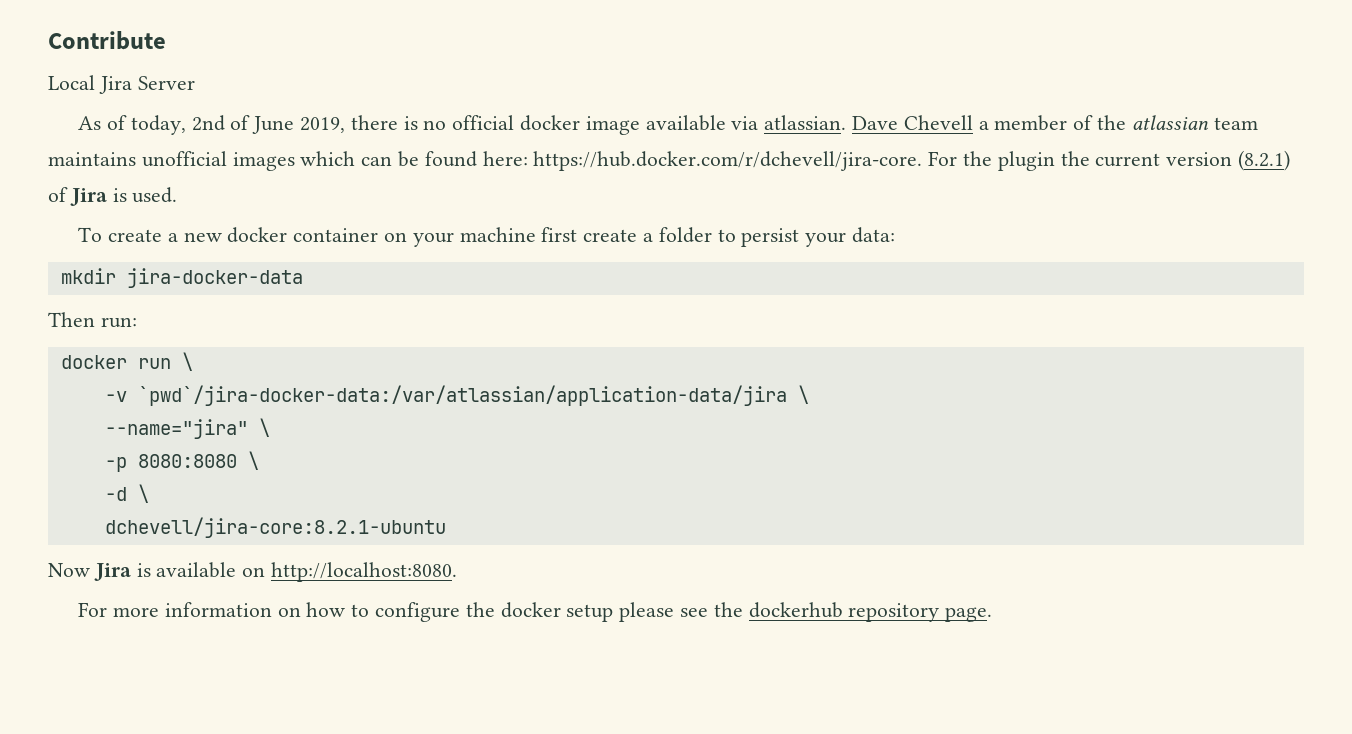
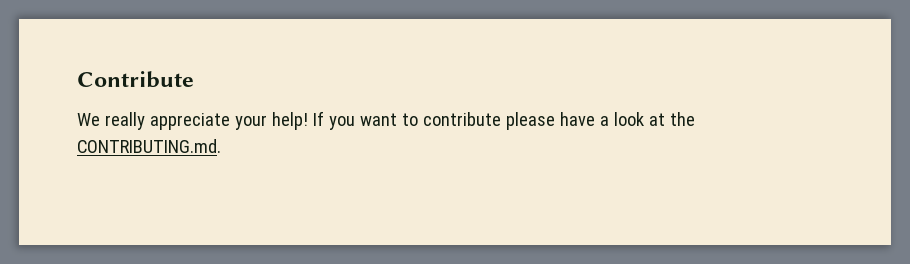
- Local Jira Server
- As of today, 2nd of June 2019, there is no official docker image available via atlassian. Dave Chevell a member of the atlassian team maintains unofficial images which can be found here: https://hub.docker.com/r/dchevell/jira-core. For the plugin the current version (8.2.1) of Jira is used.
- To create a new docker container on your machine first create a folder to persist your data:
- mkdir jira-docker-data
- Then run:
- docker run \
- -v `pwd`/jira-docker-data:/var/atlassian/application-data/jira \
- --name="jira" \
- -p 8080:8080 \
- -d \
- dchevell/jira-core:8.2.1-ubuntu
- Now Jira is available on http://localhost:8080.
- For more information on how to configure the docker setup please see the dockerhub repository page.
+ We really appreciate your help! If you want to contribute please have a look at the CONTRIBUTING.md.

